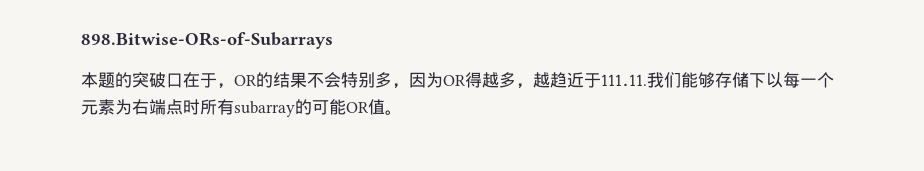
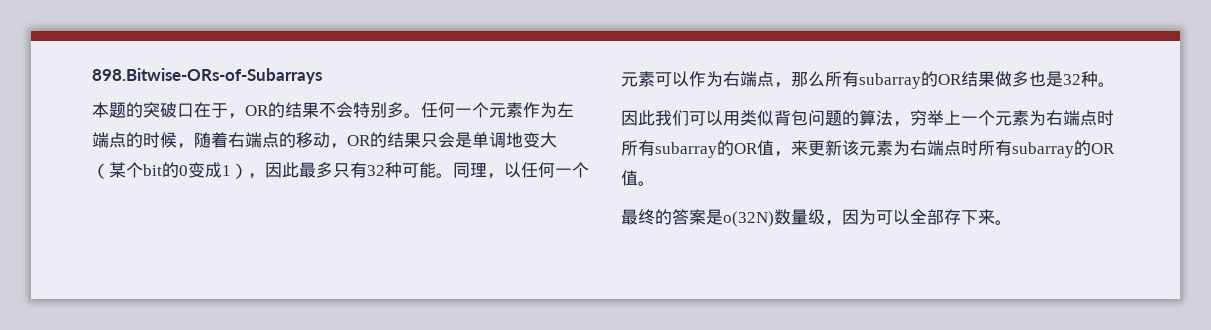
- 本题的突破口在于，OR的结果不会特别多，因为OR得越多，越趋近于111.11.我们能够存储下以每一个元素为右端点时所有subarray的可能OR值。
+ 本题的突破口在于，OR的结果不会特别多。任何一个元素作为左端点的时候，随着右端点的移动，OR的结果只会是单调地变大（某个bit的0变成1），因此最多只有32种可能。同理，以任何一个元素可以作为右端点，那么所有subarray的OR结果做多也是32种。
+ 因此我们可以用类似背包问题的算法，穷举上一个元素为右端点时所有subarray的OR值，来更新该元素为右端点时所有subarray的OR值。
+ 最终的答案是o(32N)数量级，因为可以全部存下来。

